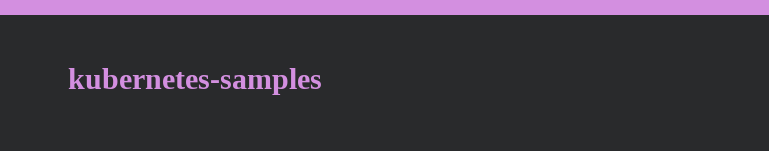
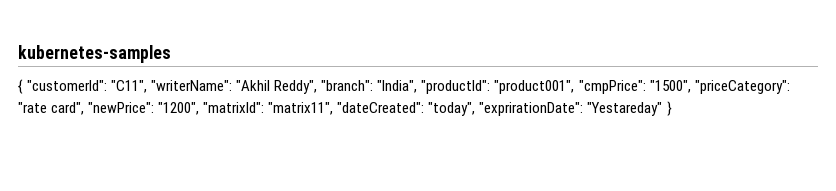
+ { "customerId": "C11", "writerName": "Akhil Reddy", "branch": "India", "productId": "product001", "cmpPrice": "1500", "priceCategory": "rate card", "newPrice": "1200", "matrixId": "matrix11", "dateCreated": "today", "exprirationDate": "Yestareday" }

